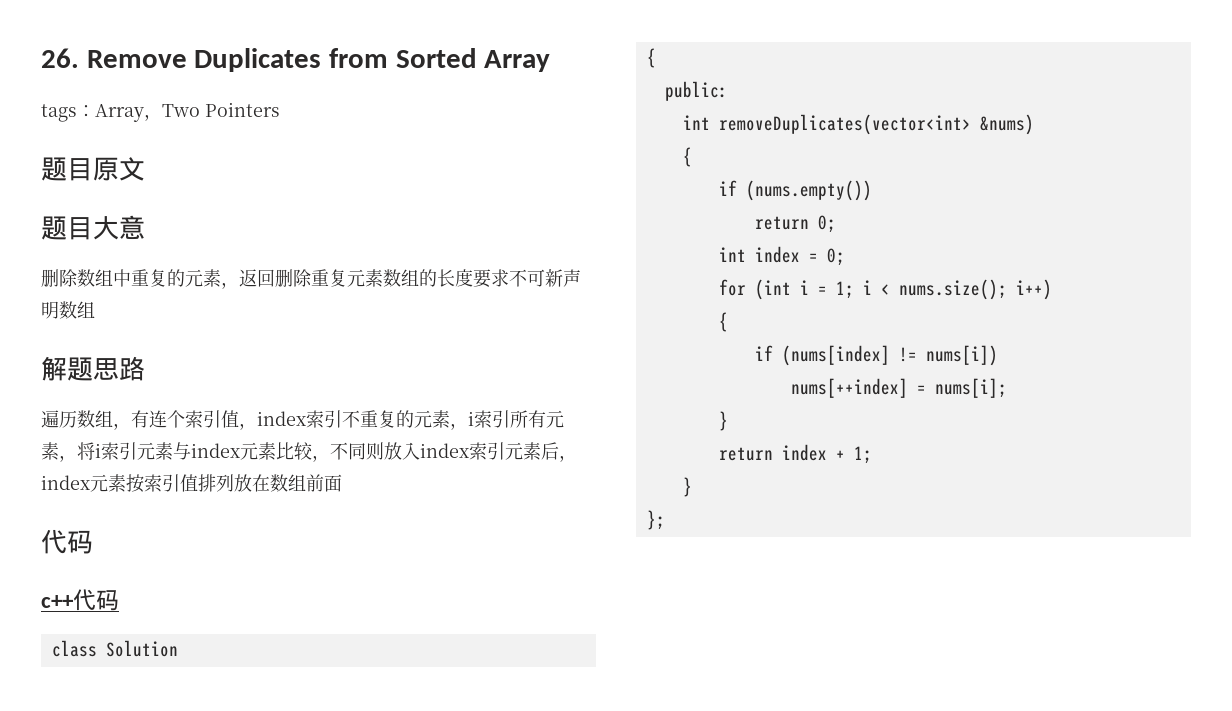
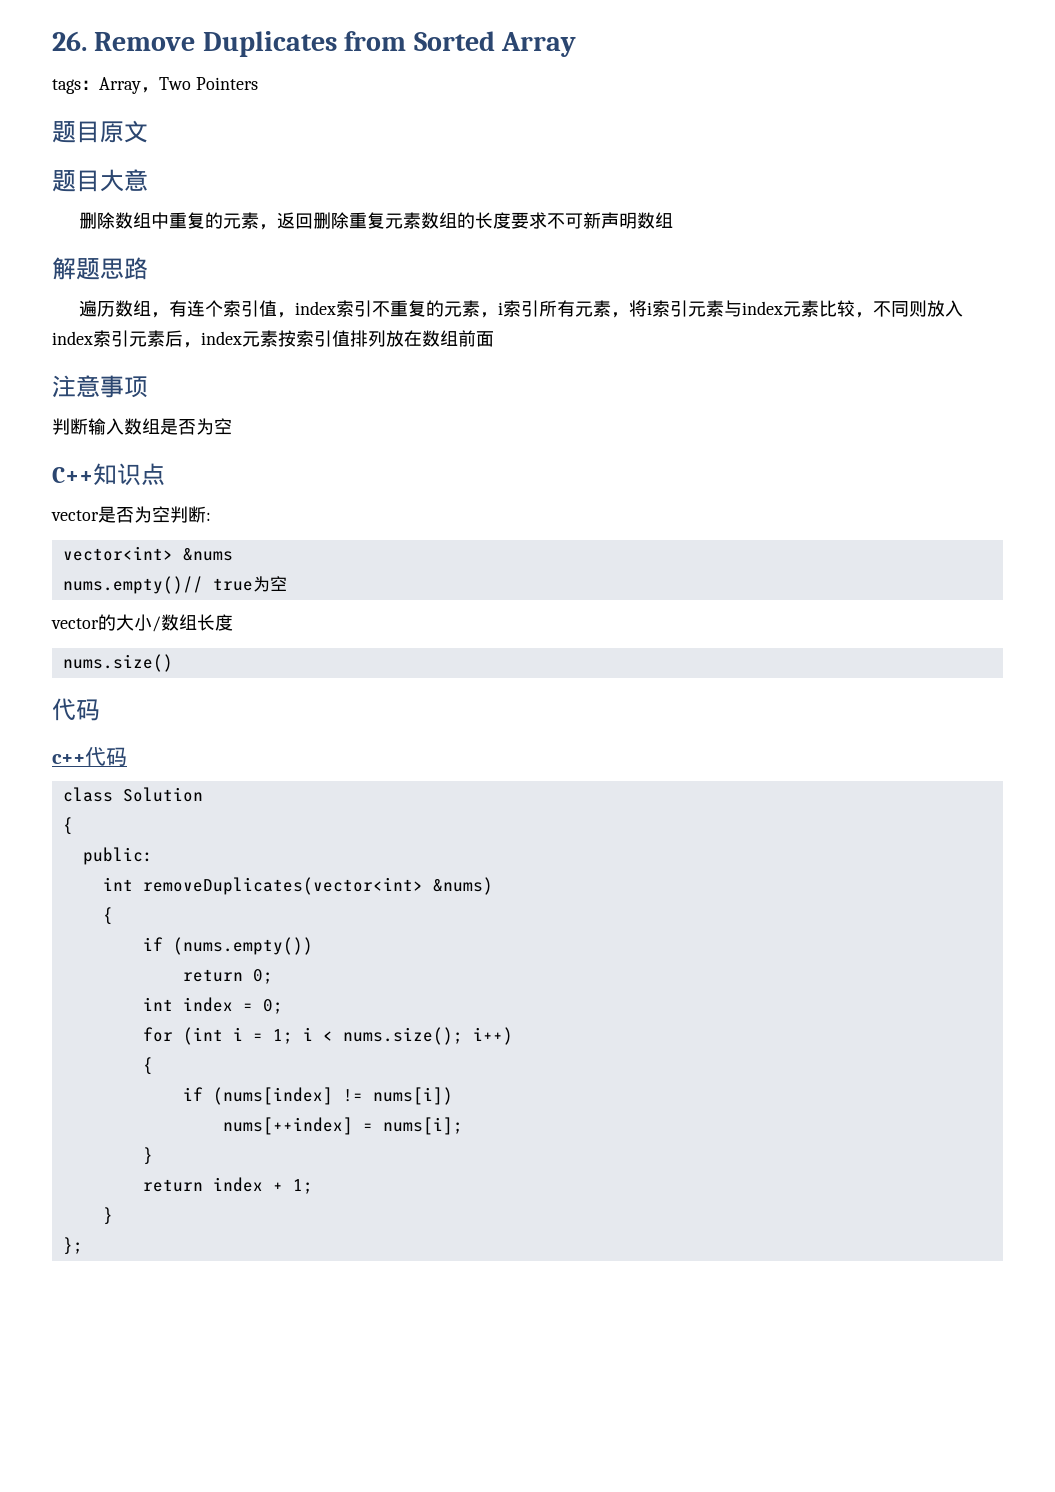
+ 注意事项
+ 判断输入数组是否为空
+ C++知识点
+ vector是否为空判断:
+ vector<int> &nums
+ nums.empty()// true为空
+ vector的大小/数组长度
+ nums.size()

